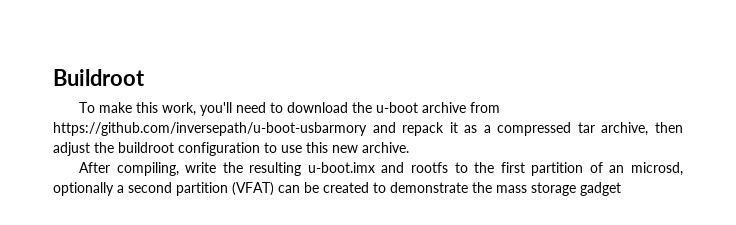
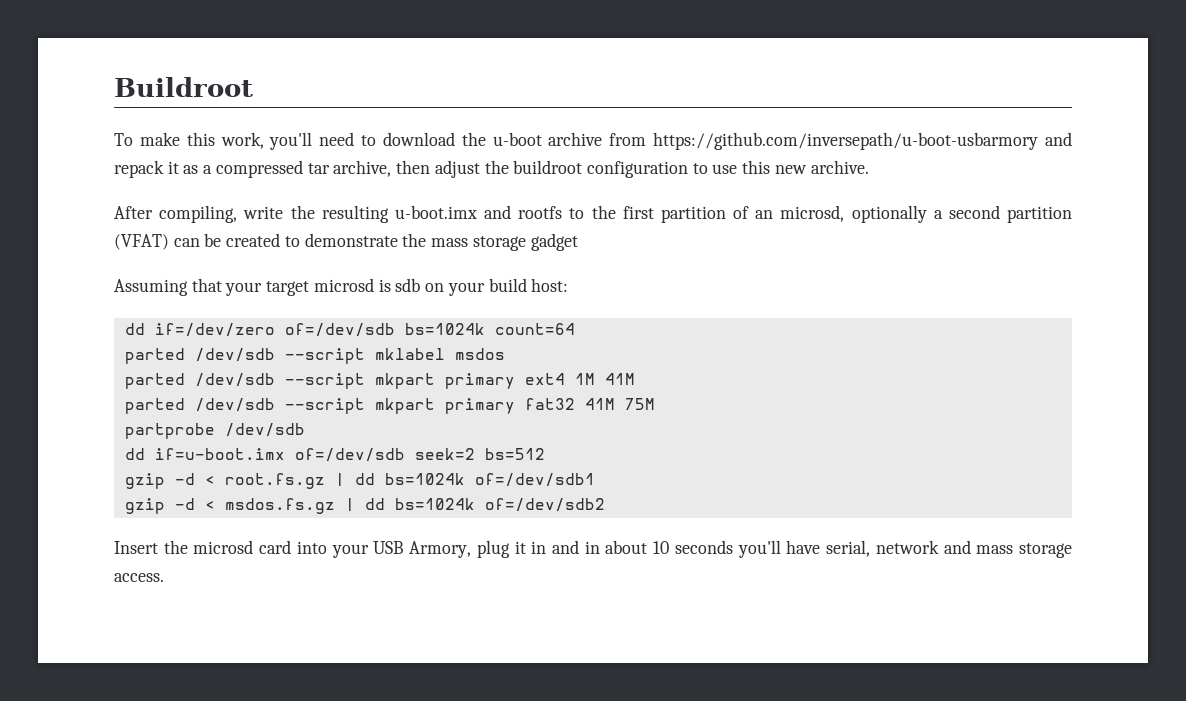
+ Assuming that your target microsd is sdb on your build host:
+ dd if=/dev/zero of=/dev/sdb bs=1024k count=64
+ parted /dev/sdb --script mklabel msdos
+ parted /dev/sdb --script mkpart primary ext4 1M 41M
+ parted /dev/sdb --script mkpart primary fat32 41M 75M
+ partprobe /dev/sdb
+ dd if=u-boot.imx of=/dev/sdb seek=2 bs=512
+ gzip -d < root.fs.gz | dd bs=1024k of=/dev/sdb1
+ gzip -d < msdos.fs.gz | dd bs=1024k of=/dev/sdb2
+ Insert the microsd card into your USB Armory, plug it in and in about 10 seconds you'll have serial, network and mass storage access.

